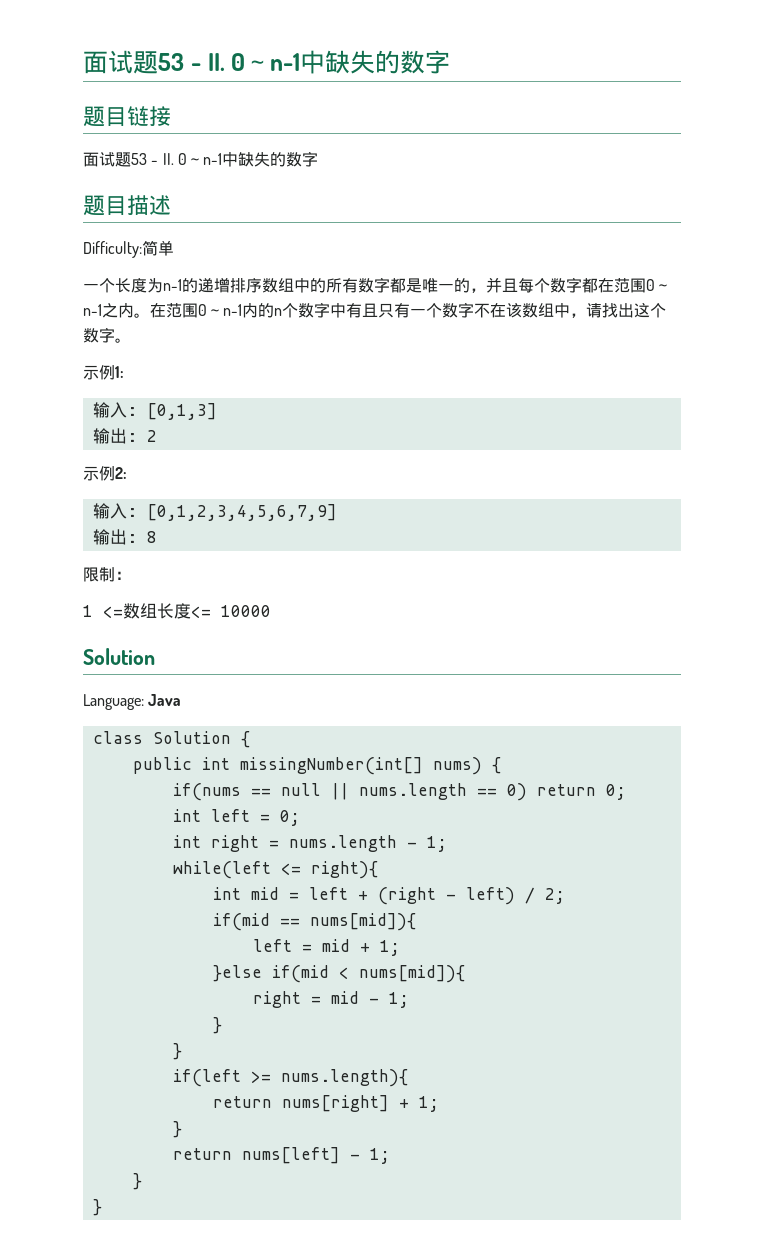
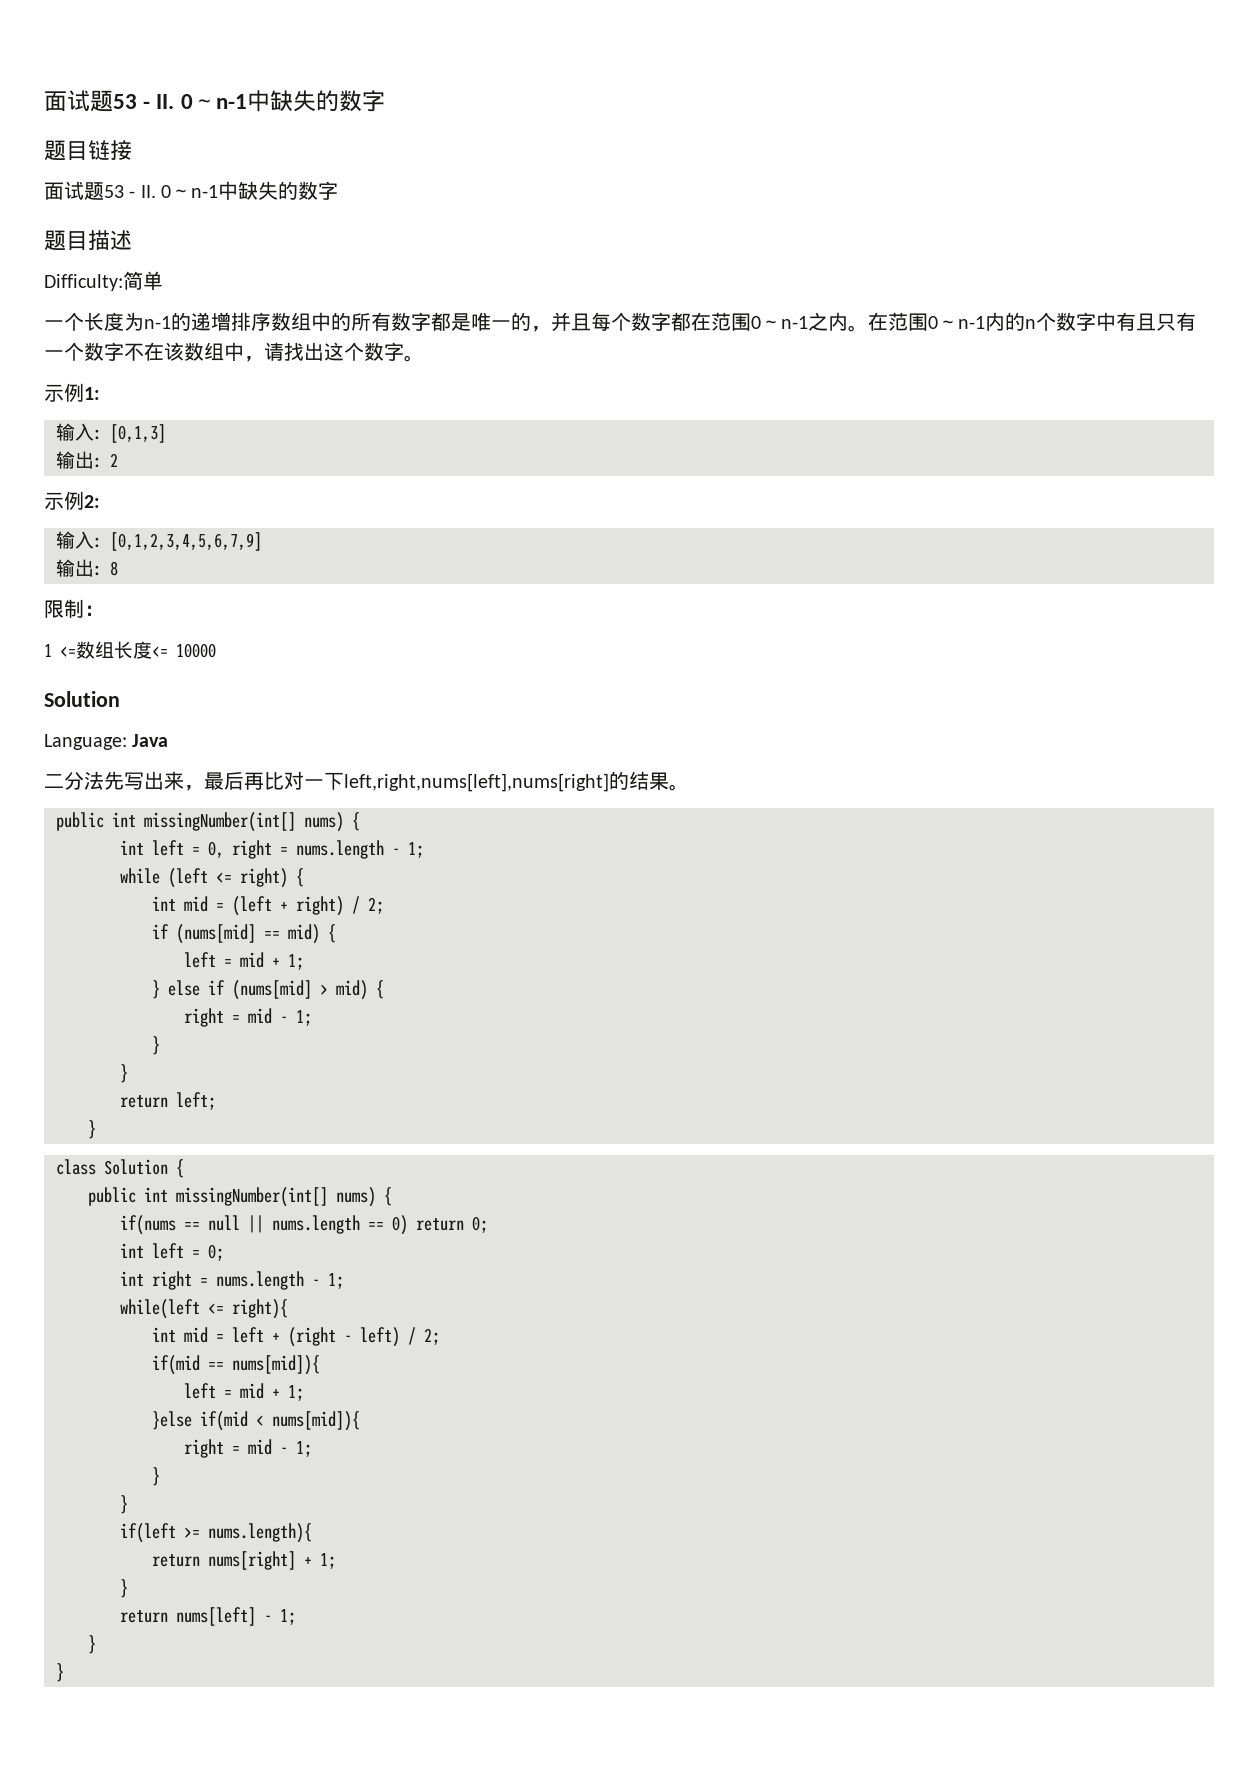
+ 二分法先写出来，最后再比对一下left,right,nums[left],nums[right]的结果。
+ public int missingNumber(int[] nums) {
+ int left = 0, right = nums.length - 1;
+ while (left <= right) {
+ int mid = (left + right) / 2;
+ if (nums[mid] == mid) {
+ left = mid + 1;
+ } else if (nums[mid] > mid) {
+ right = mid - 1;
+ }
+ }
+ return left;
+ }

